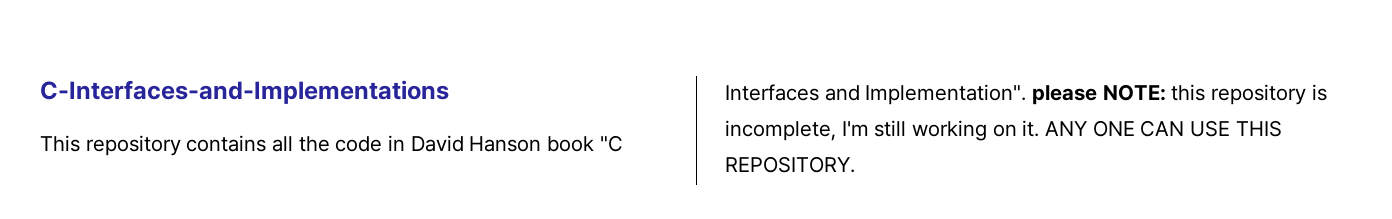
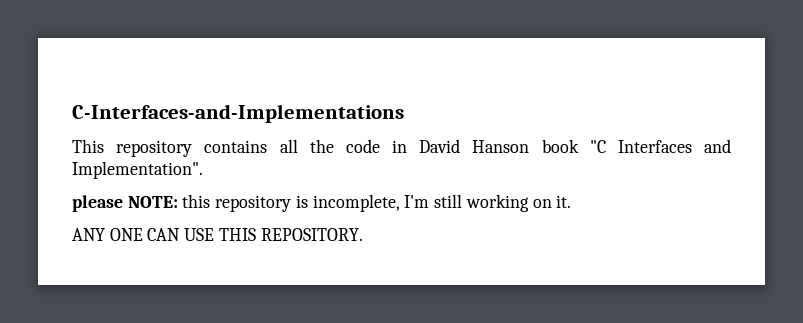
- This repository contains all the code in David Hanson book "C Interfaces and Implementation". please NOTE: this repository is incomplete, I'm still working on it. ANY ONE CAN USE THIS REPOSITORY.
+ This repository contains all the code in David Hanson book "C Interfaces and Implementation".
+ please NOTE: this repository is incomplete, I'm still working on it.
+ ANY ONE CAN USE THIS REPOSITORY.

